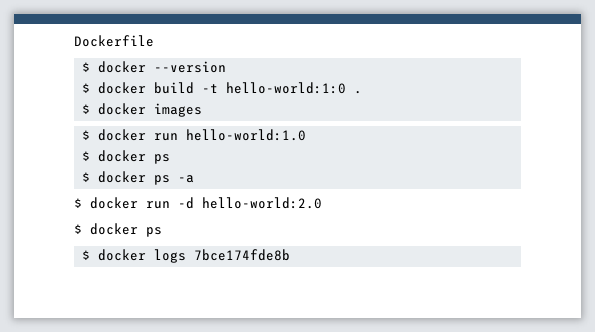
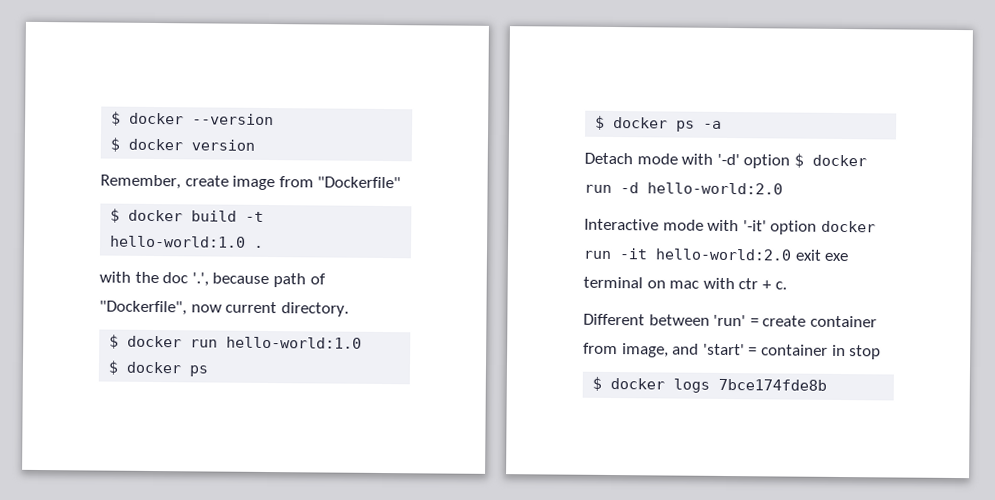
- Dockerfile
- $ docker build -t hello-world:1:0 .
- $ docker images
+ $ docker version
+ Remember, create image from "Dockerfile"
+ $ docker build -t hello-world:1.0 .
+ with the doc '.', because path of "Dockerfile", now current directory.
- $ docker run -d hello-world:2.0
- $ docker ps
+ Detach mode with '-d' option $ docker run -d hello-world:2.0
+ Interactive mode with '-it' option docker run -it hello-world:2.0 exit exe terminal on mac with ctr + c.
+ Different between 'run' = create container from image, and 'start' = container in stop

